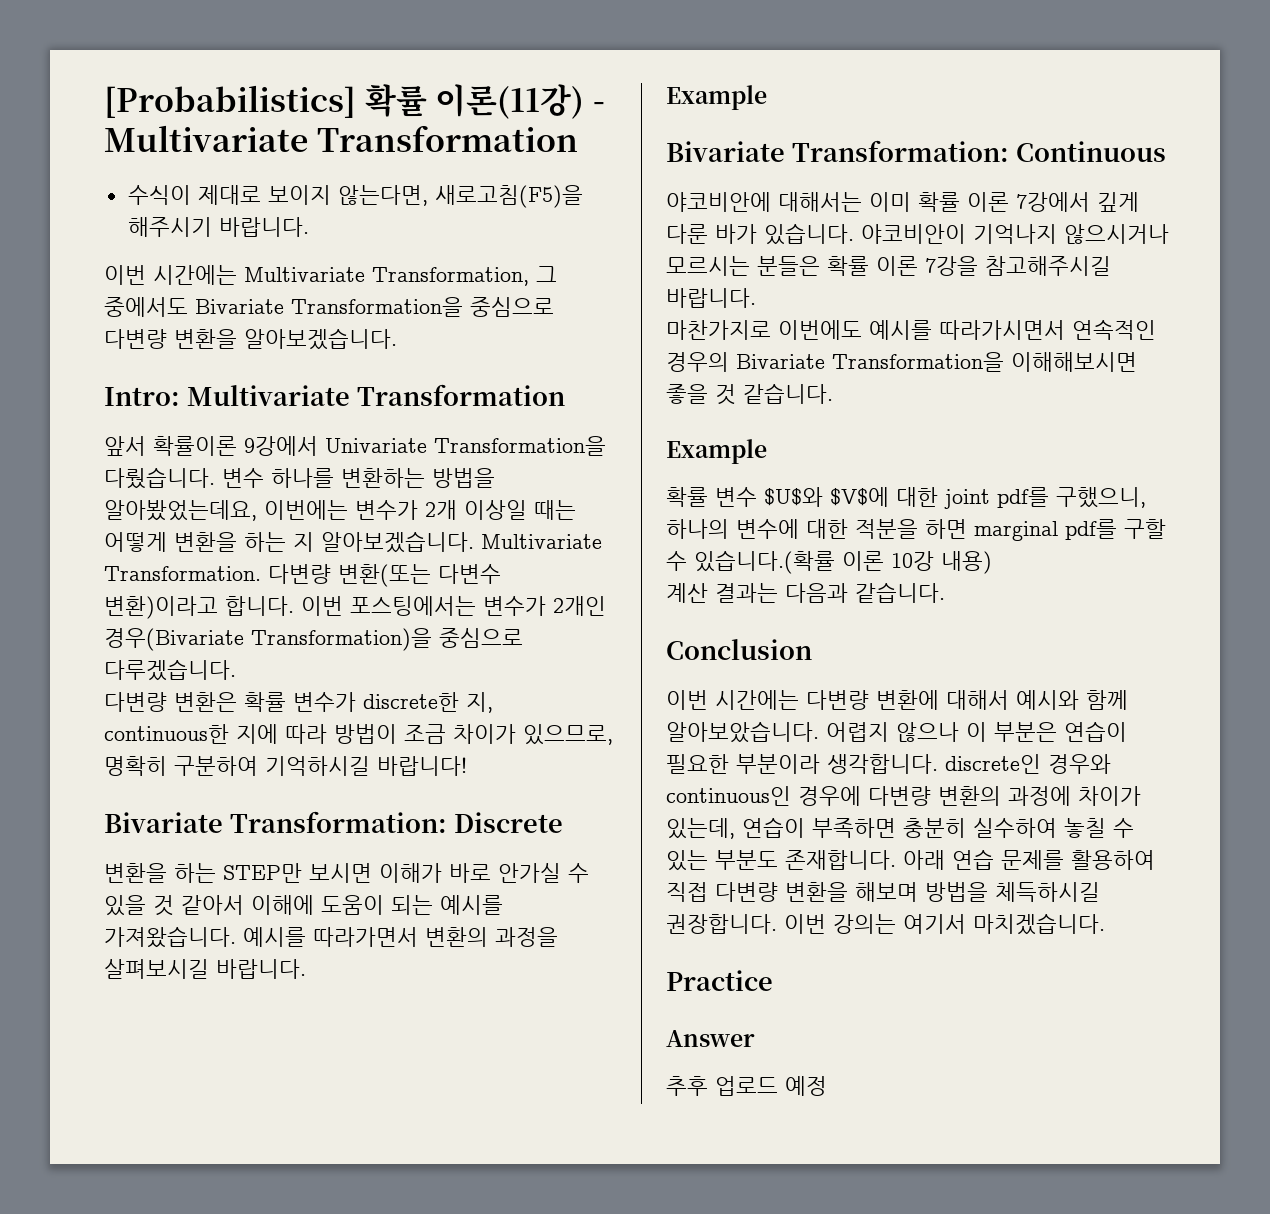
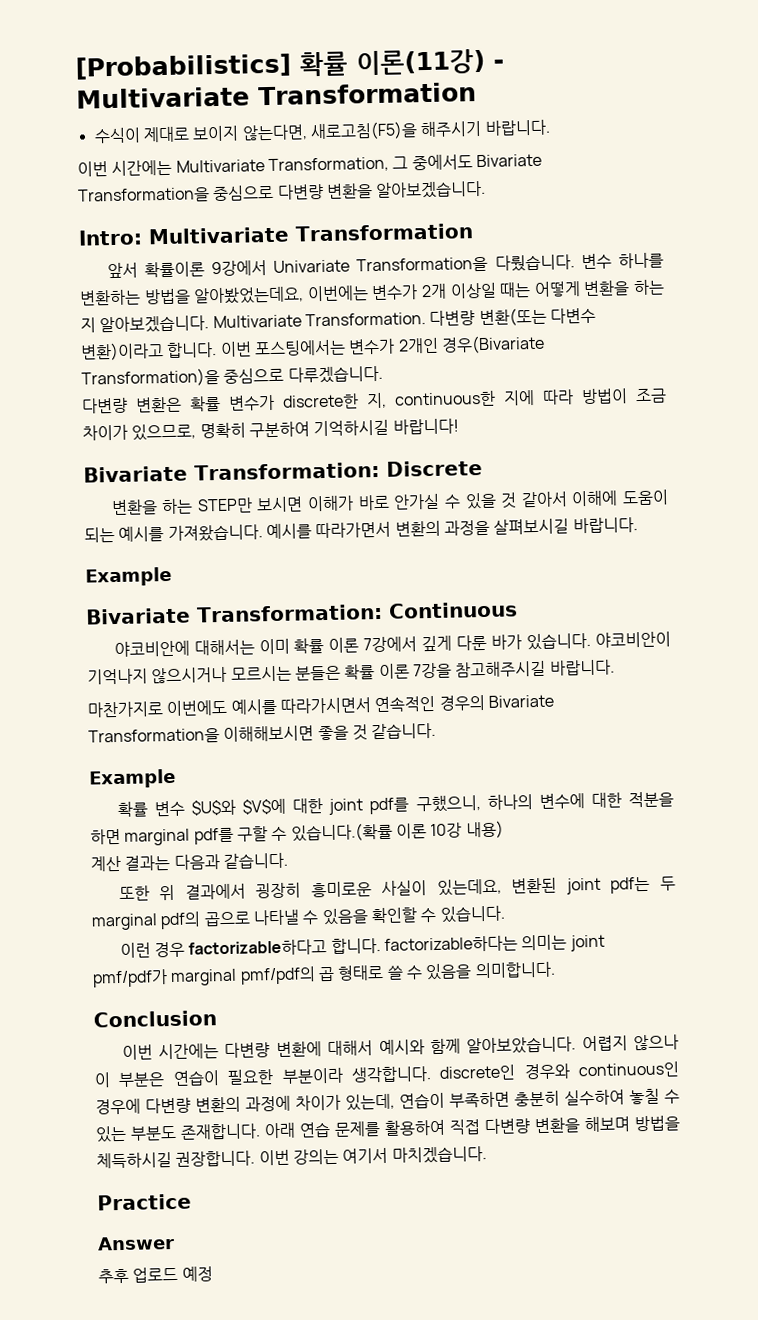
+ 또한 위 결과에서 굉장히 흥미로운 사실이 있는데요, 변환된 joint pdf는 두 marginal pdf의 곱으로 나타낼 수 있음을 확인할 수 있습니다.
+ 이런 경우 factorizable하다고 합니다. factorizable하다는 의미는 joint pmf/pdf가 marginal pmf/pdf의 곱 형태로 쓸 수 있음을 의미합니다.

